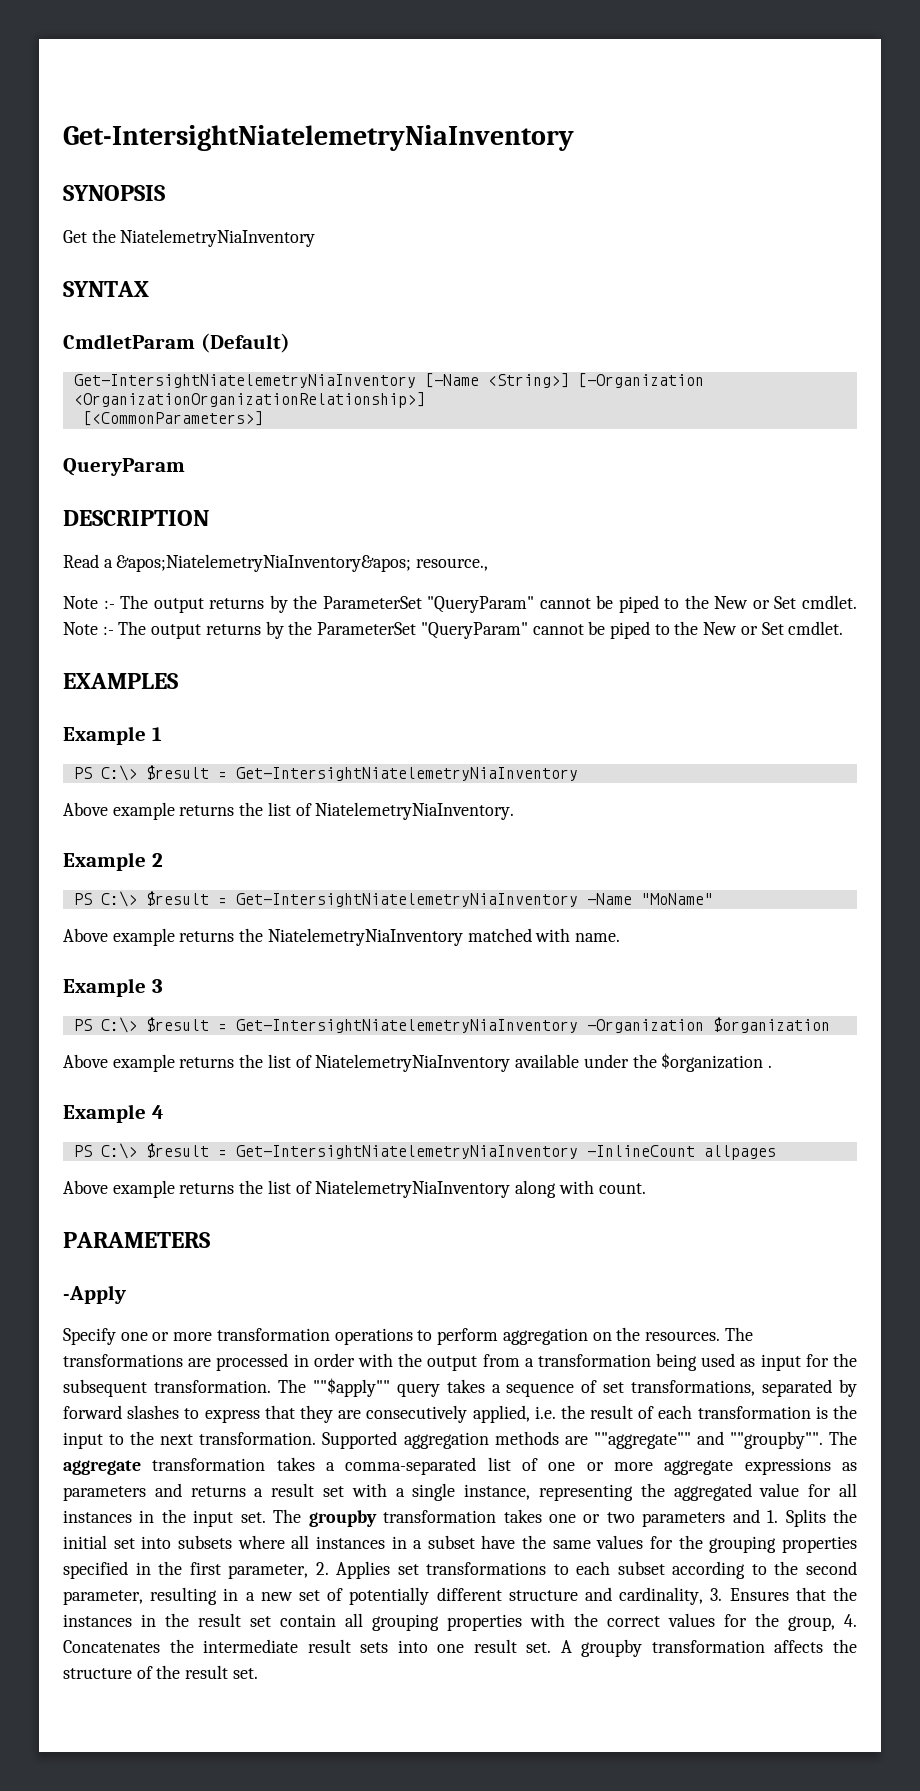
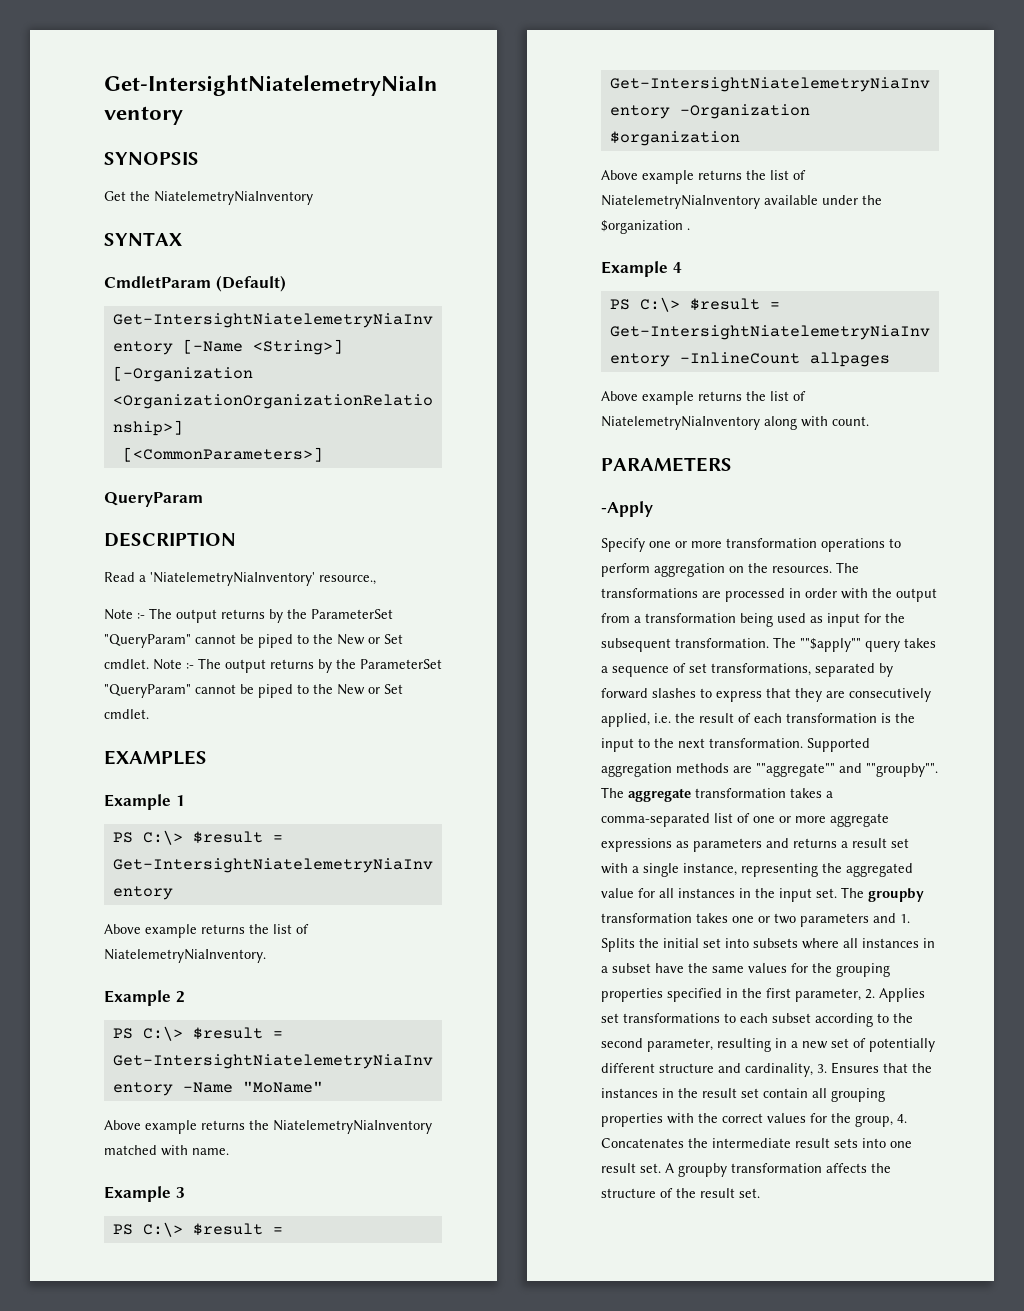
- Read a &apos;NiatelemetryNiaInventory&apos; resource.,
+ Read a 'NiatelemetryNiaInventory' resource.,

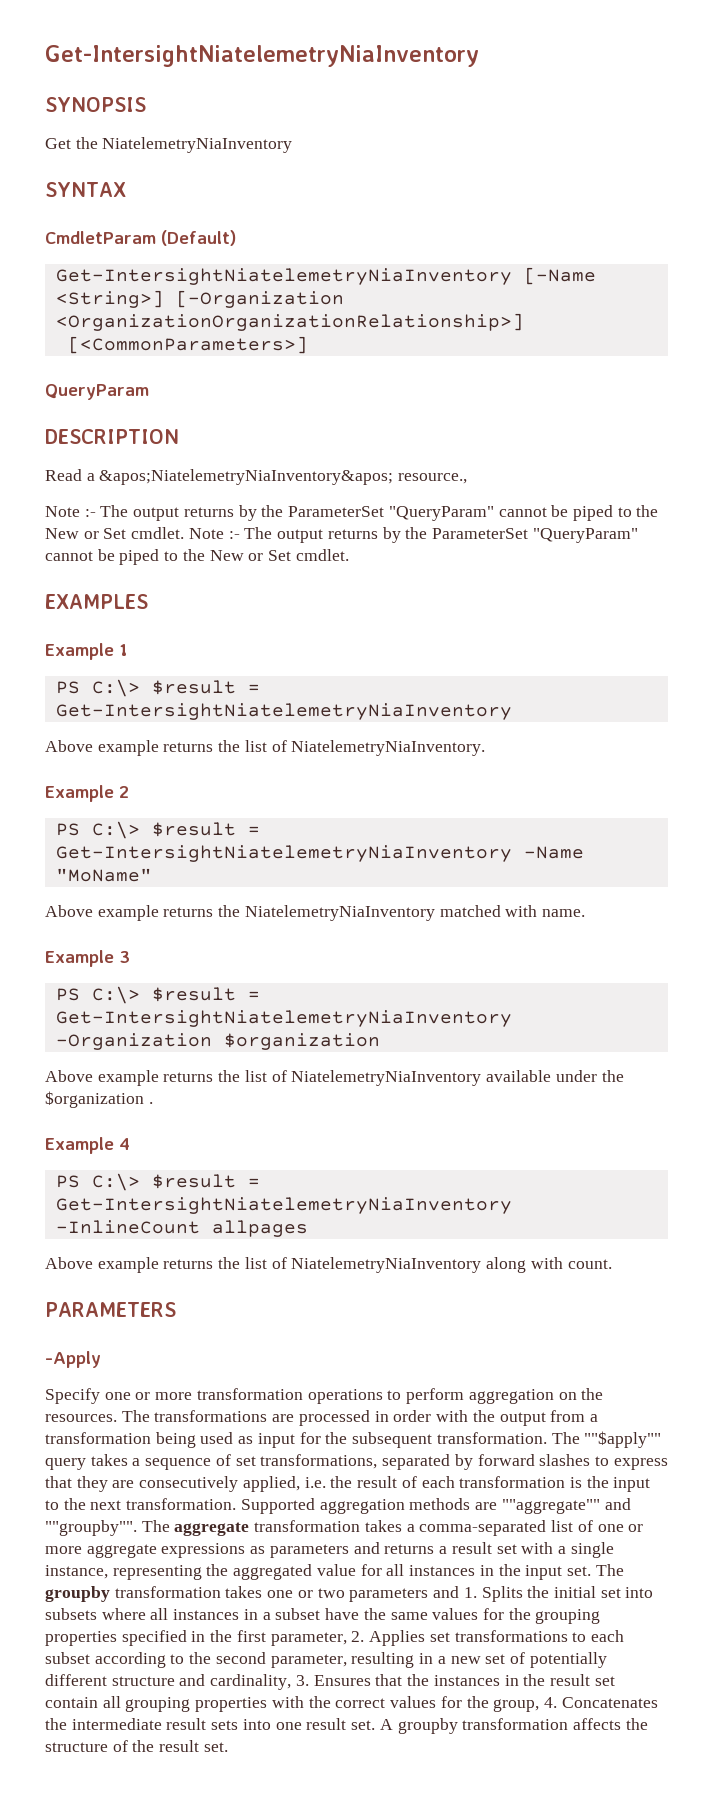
- Read a 'NiatelemetryNiaInventory' resource.,
+ Read a &apos;NiatelemetryNiaInventory&apos; resource.,

